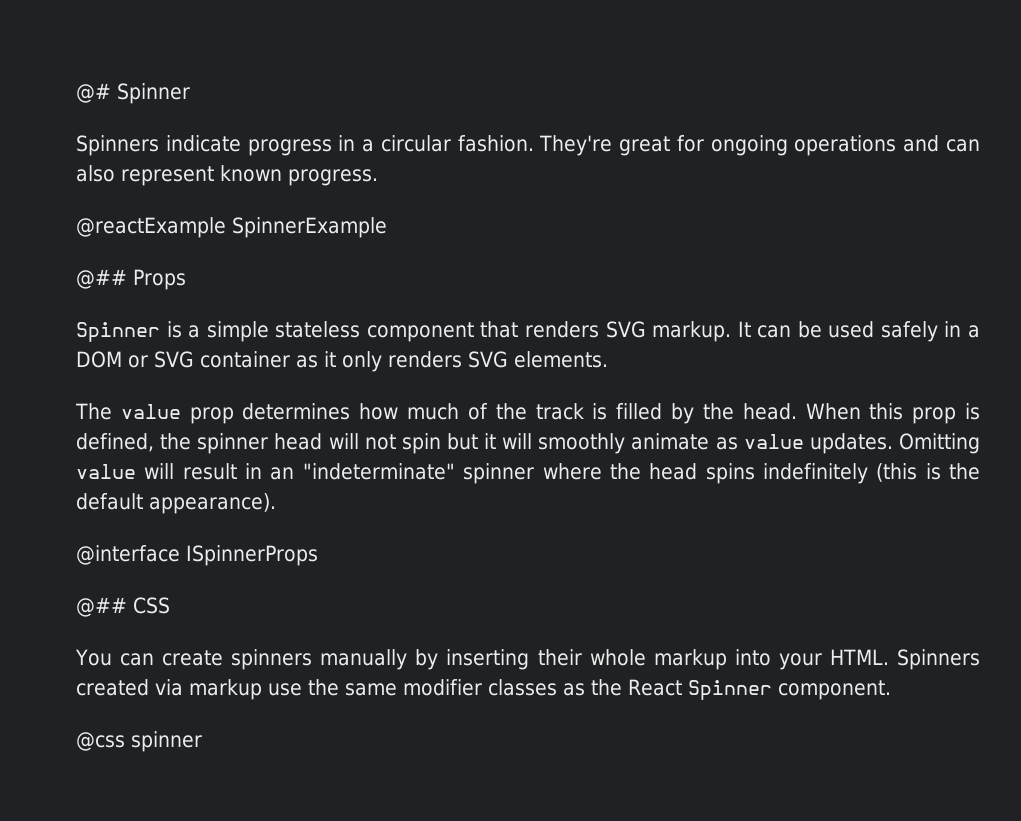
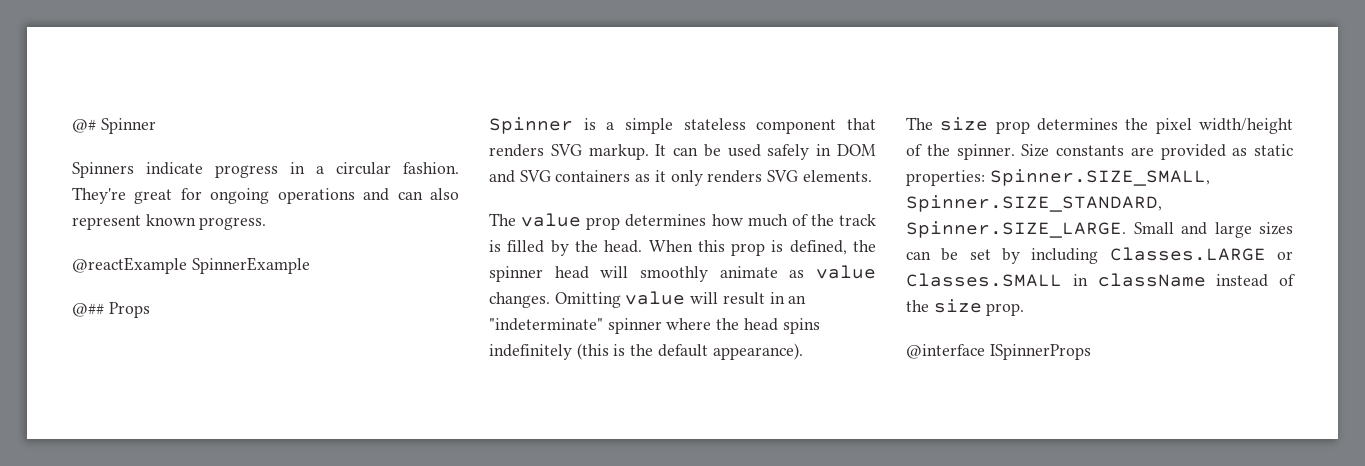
- It can be used safely in a DOM or SVG container as it only renders SVG elements.
+ It can be used safely in DOM and SVG containers as it only renders SVG elements.
- When this prop is defined, the spinner head will not spin but it will smoothly animate as value updates.
+ When this prop is defined, the spinner head will smoothly animate as value changes.
+ The size prop determines the pixel width/height of the spinner. Size constants are provided as static properties: Spinner.SIZE_SMALL, Spinner.SIZE_STANDARD, Spinner.SIZE_LARGE. Small and large sizes can be set by including Classes.LARGE or Classes.SMALL in className instead of the size prop.
  @interface ISpinnerProps
- @## CSS
- You can create spinners manually by inserting their whole markup into your HTML. Spinners created via markup use the same modifier classes as the React Spinner component.
- @css spinner

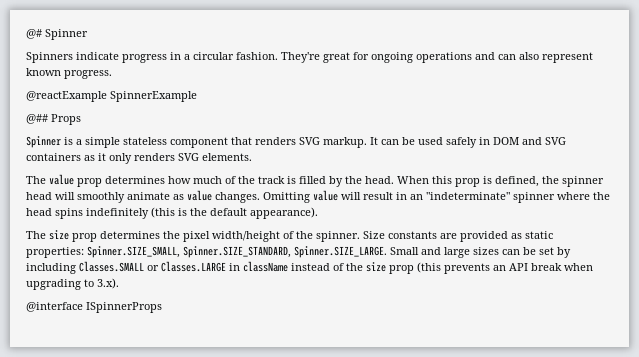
- Size constants are provided as static properties: Spinner.SIZE_SMALL, Spinner.SIZE_STANDARD, Spinner.SIZE_LARGE. Small and large sizes can be set by including Classes.LARGE or Classes.SMALL in className instead of the size prop.
+ Size constants are provided as static properties: Spinner.SIZE_SMALL, Spinner.SIZE_STANDARD, Spinner.SIZE_LARGE. Small and large sizes can be set by including Classes.SMALL or Classes.LARGE in className instead of the size prop (this prevents an API break when upgrading to 3.x).

